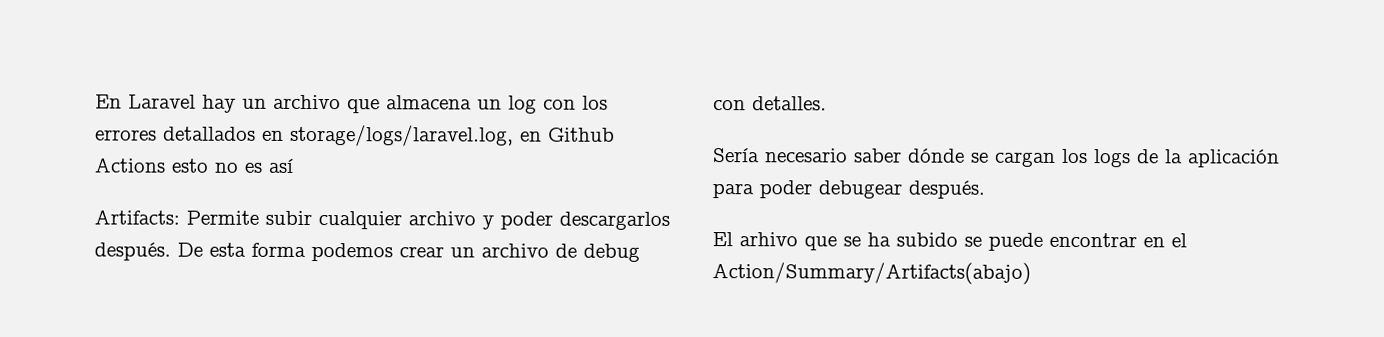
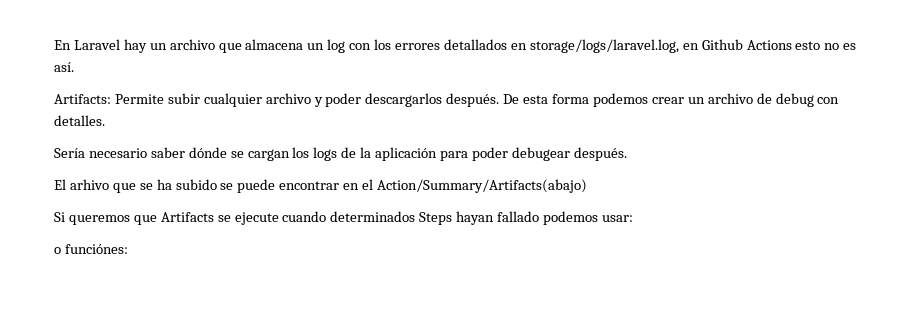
- En Laravel hay un archivo que almacena un log con los errores detallados en storage/logs/laravel.log, en Github Actions esto no es así
+ En Laravel hay un archivo que almacena un log con los errores detallados en storage/logs/laravel.log, en Github Actions esto no es así.
+ Si queremos que Artifacts se ejecute cuando determinados Steps hayan fallado podemos usar:
+ o funciónes:

